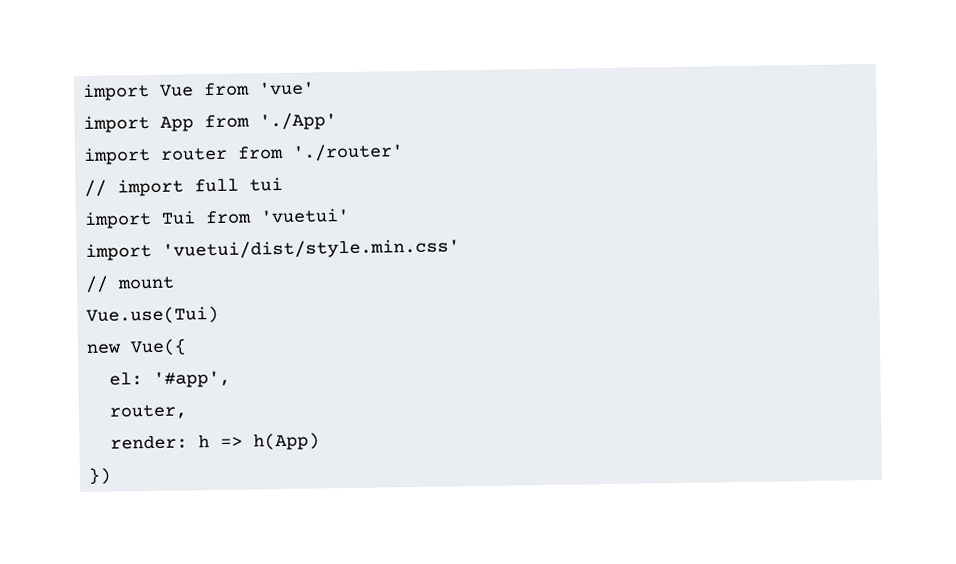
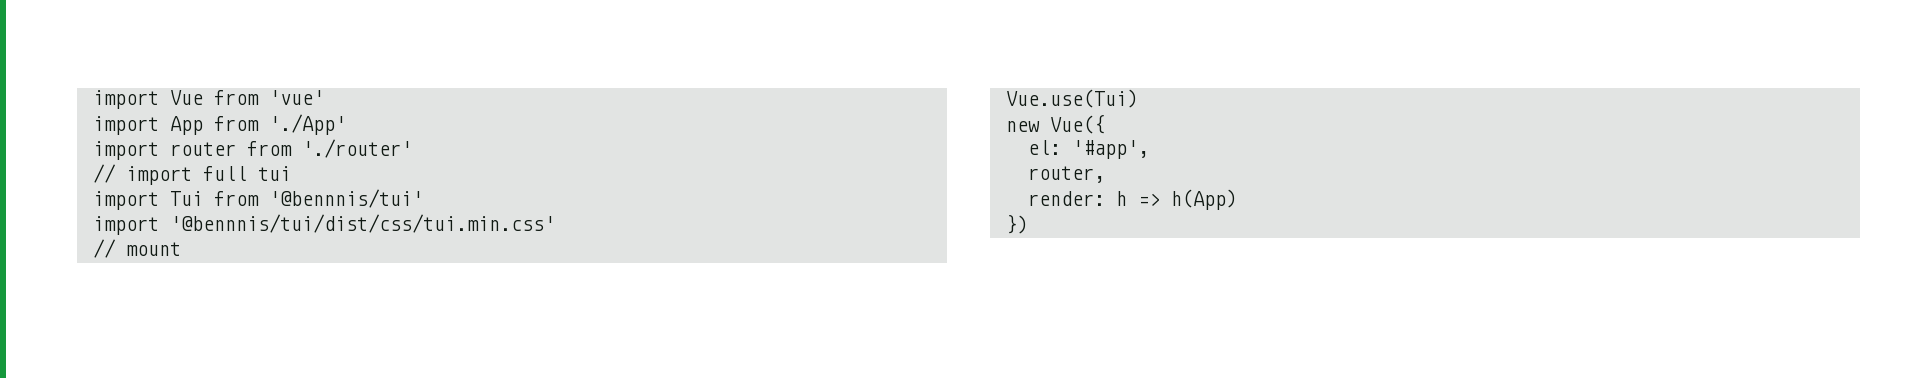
- import Tui from 'vuetui'
- import 'vuetui/dist/style.min.css'
+ import Tui from '@bennnis/tui'
+ import '@bennnis/tui/dist/css/tui.min.css'

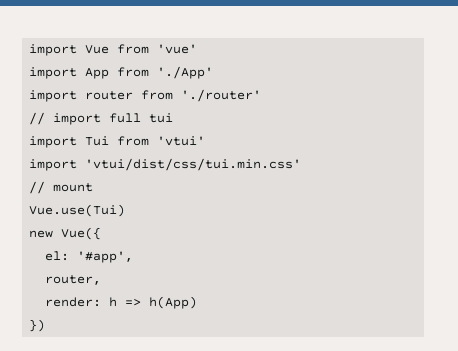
- import Tui from '@bennnis/tui'
- import '@bennnis/tui/dist/css/tui.min.css'
+ import Tui from 'vtui'
+ import 'vtui/dist/css/tui.min.css'

